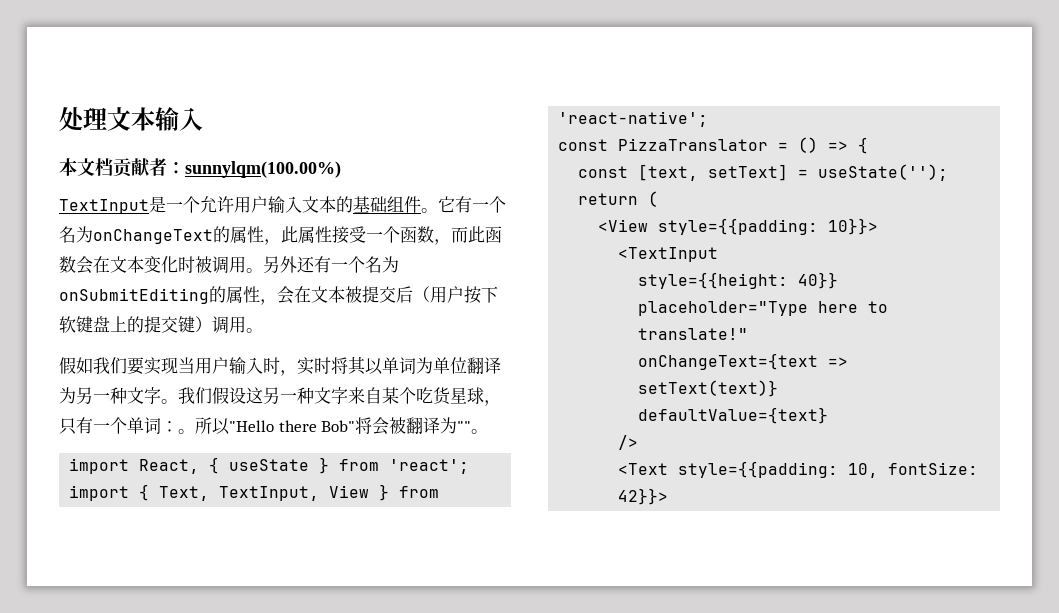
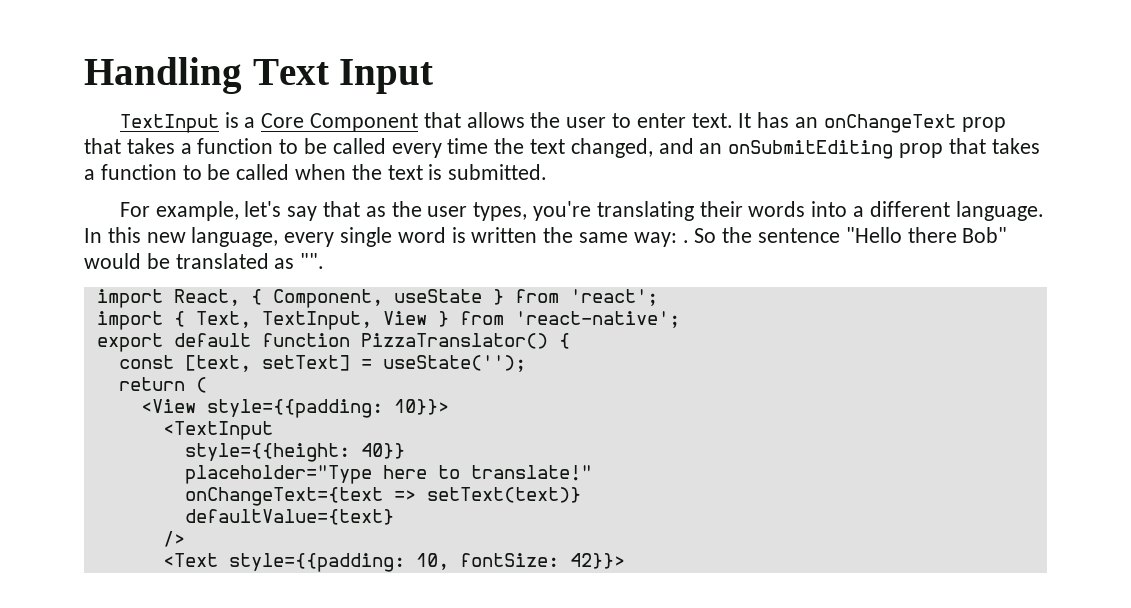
- 处理文本输入
- 本文档贡献者：sunnylqm(100.00%)
- TextInput是一个允许用户输入文本的基础组件。它有一个名为onChangeText的属性，此属性接受一个函数，而此函数会在文本变化时被调用。另外还有一个名为onSubmitEditing的属性，会在文本被提交后（用户按下软键盘上的提交键）调用。
- 假如我们要实现当用户输入时，实时将其以单词为单位翻译为另一种文字。我们假设这另一种文字来自某个吃货星球，只有一个单词：。所以"Hello there Bob"将会被翻译为""。
+ Handling Text Input
+ TextInput is a Core Component that allows the user to enter text. It has an onChangeText prop that takes a function to be called every time the text changed, and an onSubmitEditing prop that takes a function to be called when the text is submitted.
+ For example, let's say that as the user types, you're translating their words into a different language. In this new language, every single word is written the same way: . So the sentence "Hello there Bob" would be translated as "".
- import React, { useState } from 'react';
+ import React, { Component, useState } from 'react';
- const PizzaTranslator = () => {
+ export default function PizzaTranslator() {

